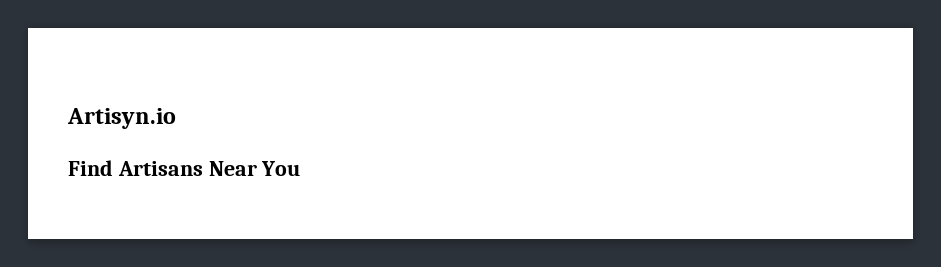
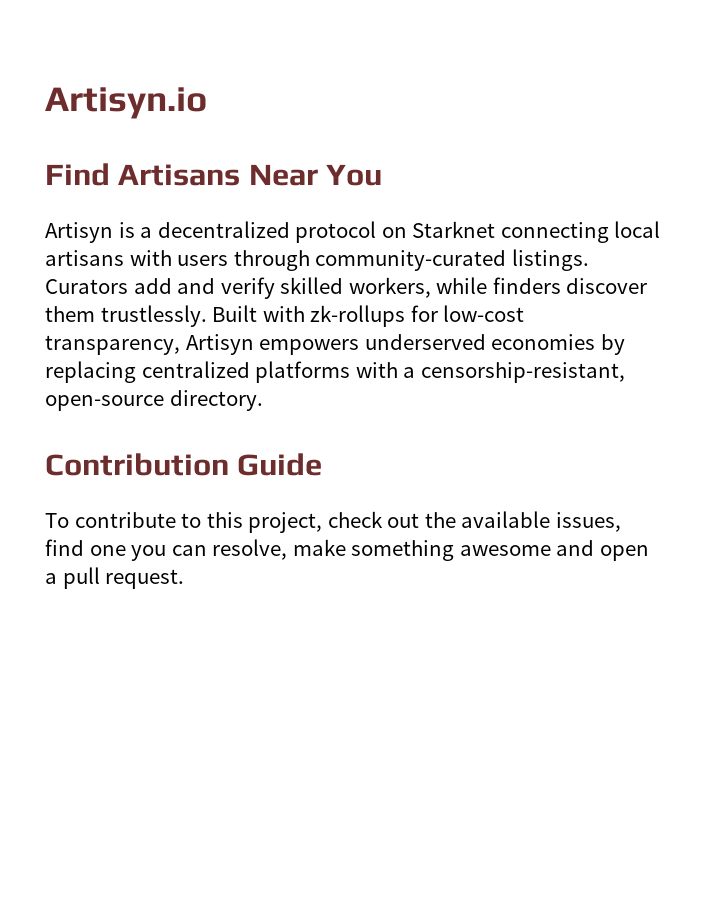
+ Artisyn is a decentralized protocol on Starknet connecting local artisans with users through community-curated listings. Curators add and verify skilled workers, while finders discover them trustlessly. Built with zk-rollups for low-cost transparency, Artisyn empowers underserved economies by replacing centralized platforms with a censorship-resistant, open-source directory.
+ Contribution Guide
+ To contribute to this project, check out the available issues, find one you can resolve, make something awesome and open a pull request.

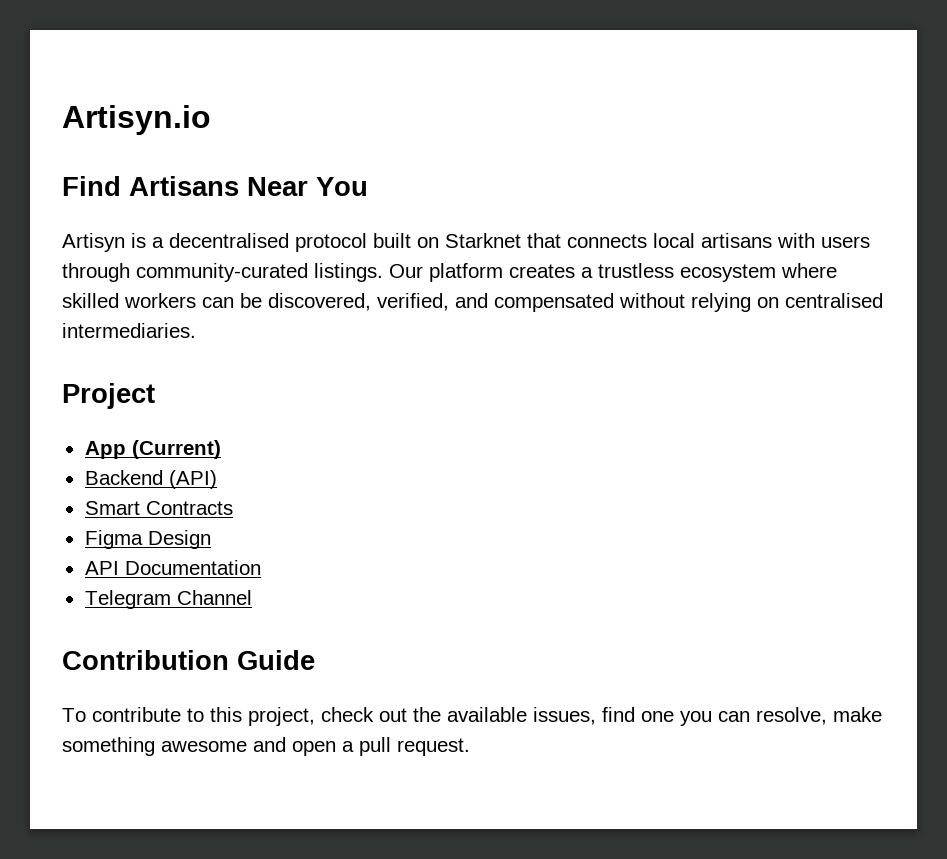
- Artisyn is a decentralized protocol on Starknet connecting local artisans with users through community-curated listings.
+ Artisyn is a decentralised protocol built on Starknet that connects local artisans with users through community-curated listings.
- Curators add and verify skilled workers, while finders discover them trustlessly. Built with zk-rollups for low-cost transparency, Artisyn empowers underserved economies by replacing centralized platforms with a censorship-resistant, open-source directory.
+ Our platform creates a trustless ecosystem where skilled workers can be discovered, verified, and compensated without relying on centralised intermediaries.
+ Project
+ App (Current)
+ Backend (API)
+ Smart Contracts
+ Figma Design
+ API Documentation
+ Telegram Channel

